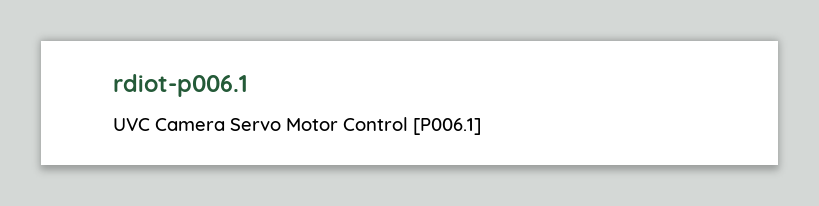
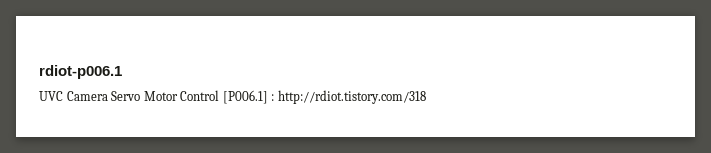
- UVC Camera Servo Motor Control [P006.1]
+ UVC Camera Servo Motor Control [P006.1] : http://rdiot.tistory.com/318

